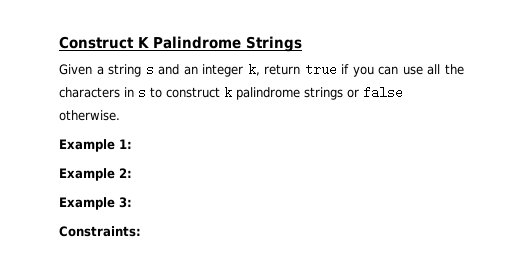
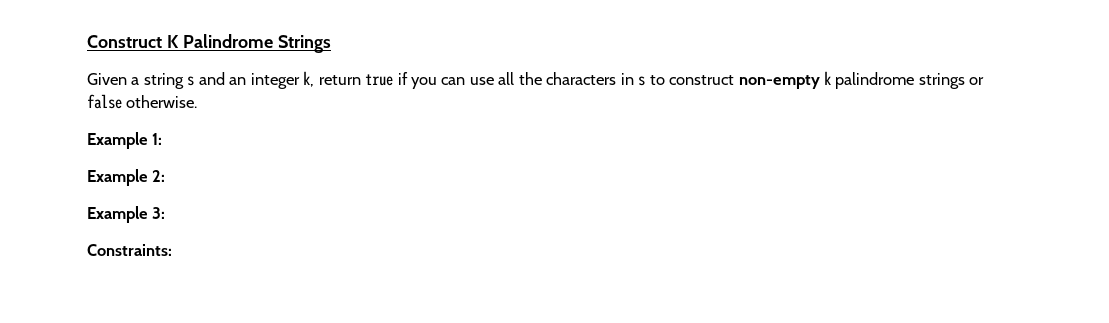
- Given a string s and an integer k, return true if you can use all the characters in s to construct k palindrome strings or false otherwise.
+ Given a string s and an integer k, return true if you can use all the characters in s to construct non-empty k palindrome strings or false otherwise.

